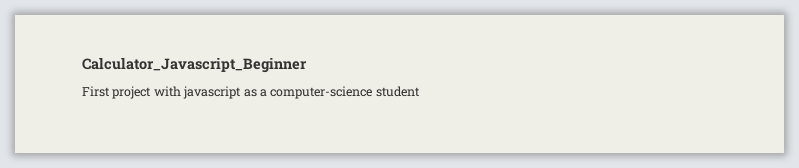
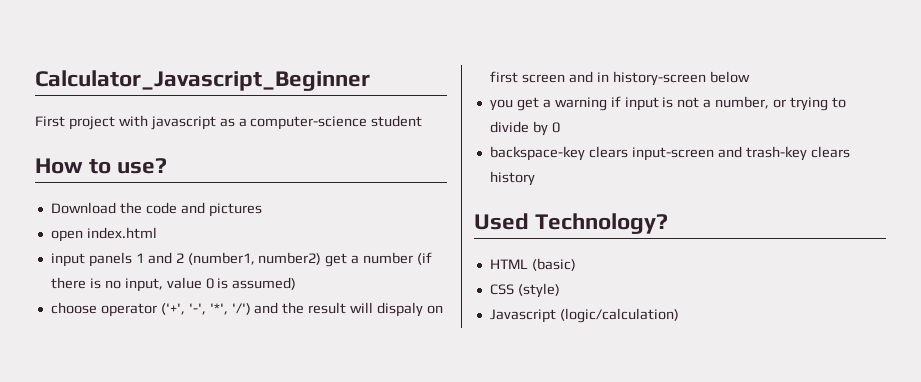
+ How to use?
+ Download the code and pictures
+ open index.html
+ input panels 1 and 2 (number1, number2) get a number (if there is no input, value 0 is assumed)
+ choose operator ('+', '-', '*', '/') and the result will dispaly on first screen and in history-screen below
+ you get a warning if input is not a number, or trying to divide by 0
+ backspace-key clears input-screen and trash-key clears history
+ Used Technology?
+ HTML (basic)
+ CSS (style)
+ Javascript (logic/calculation)

